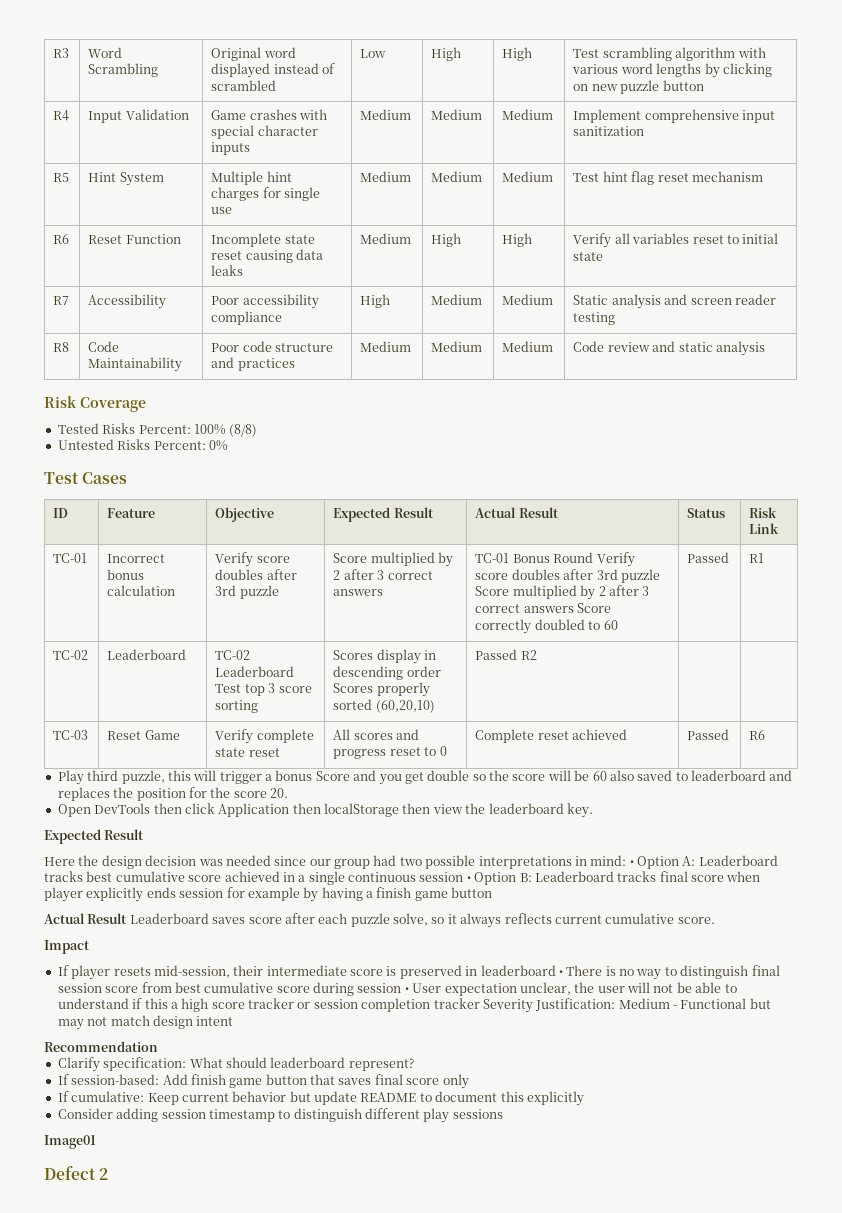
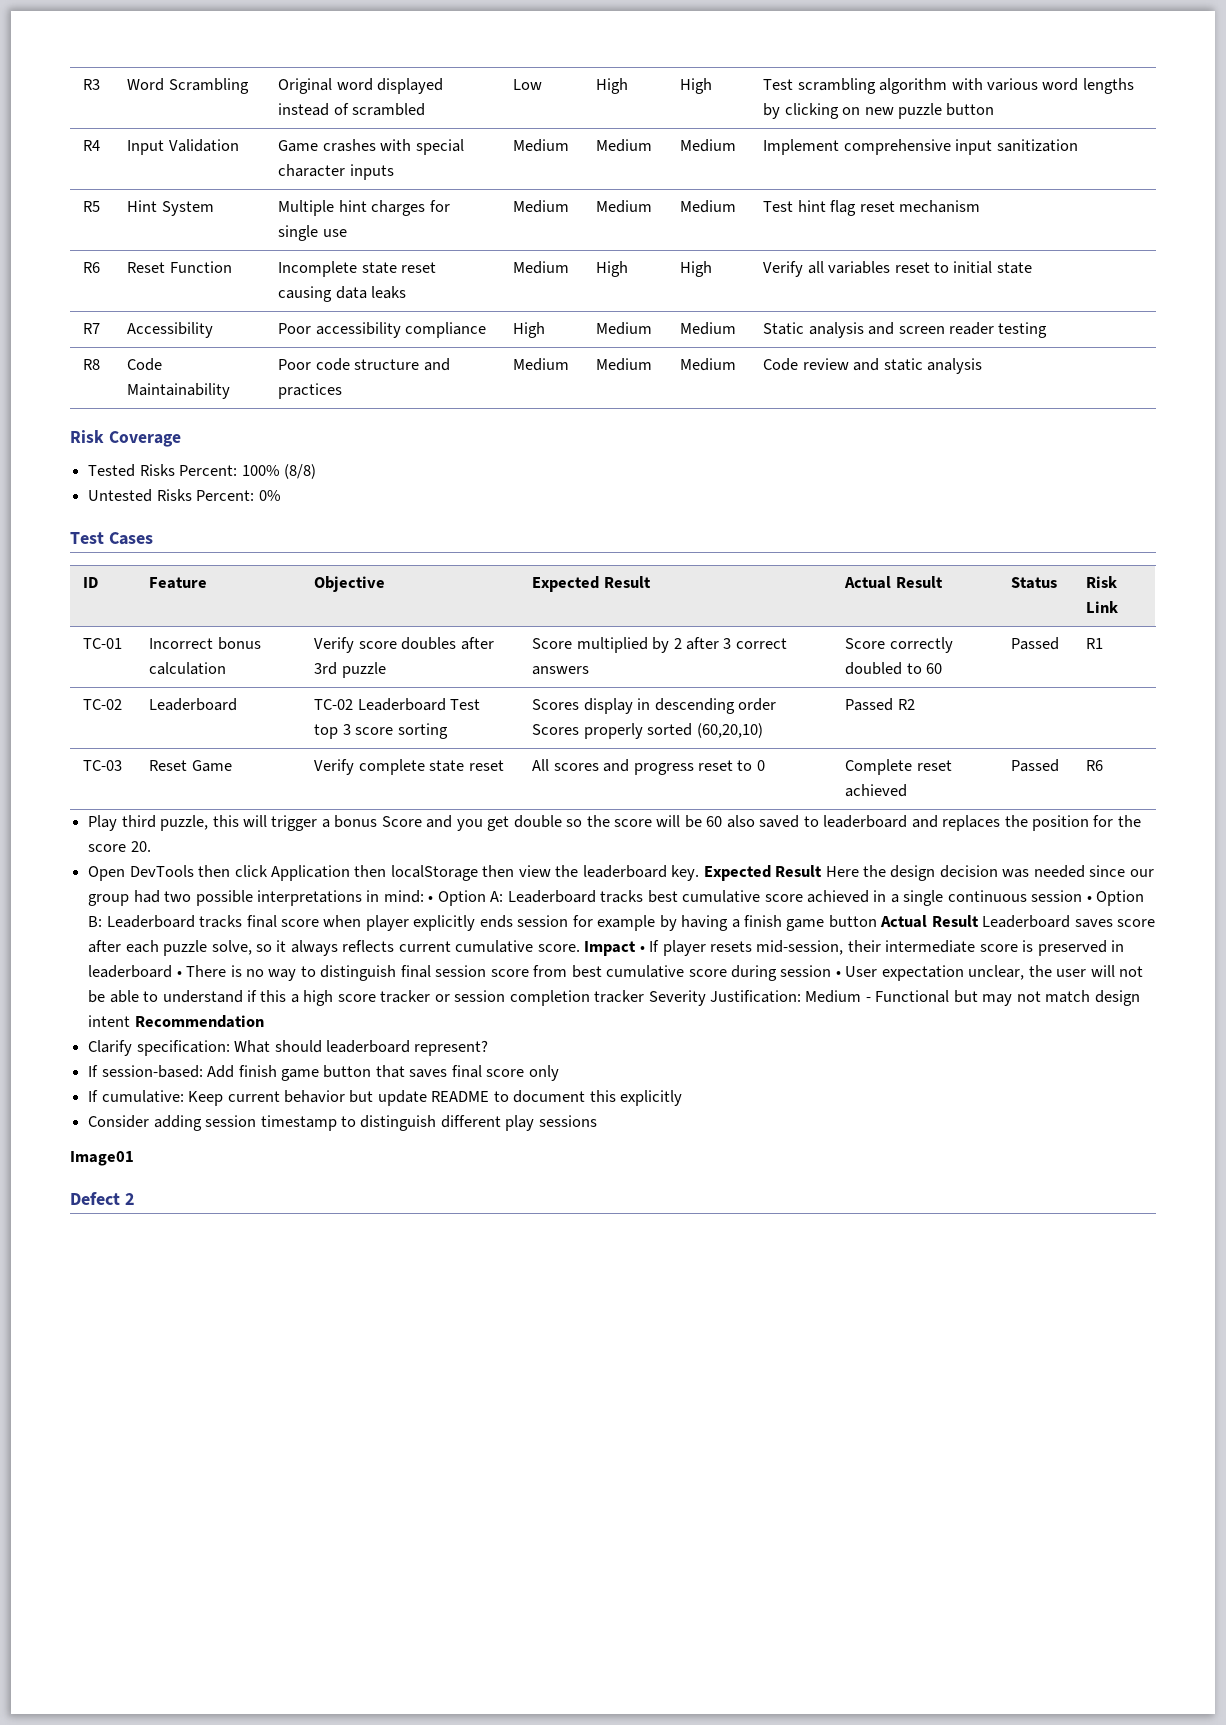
- TC-01 Bonus Round Verify score doubles after 3rd puzzle Score multiplied by 2 after 3 correct answers Score correctly doubled to 60
+ Score correctly doubled to 60
- Open DevTools then click Application then localStorage then view the leaderboard key.
- Expected Result
- Here the design decision was needed since our group had two possible interpretations in mind:
+ Open DevTools then click Application then localStorage then view the leaderboard key. Expected Result Here the design decision was needed since our group had two possible interpretations in mind:
- Leaderboard tracks final score when player explicitly ends session for example by having a finish game button
- Actual Result Leaderboard saves score after each puzzle solve, so it always reflects current cumulative score.
- Impact
- If player resets mid-session, their intermediate score is preserved in leaderboard • There is no way to distinguish final session score from best cumulative score during session • User expectation unclear, the user will not be able to understand if this a high score tracker or session completion tracker Severity Justification:
+ Leaderboard tracks final score when player explicitly ends session for example by having a finish game button Actual Result Leaderboard saves score after each puzzle solve, so it always reflects current cumulative score. Impact • If player resets mid-session, their intermediate score is preserved in leaderboard • There is no way to distinguish final session score from best cumulative score during session • User expectation unclear, the user will not be able to understand if this a high score tracker or session completion tracker Severity Justification:
- Medium - Functional but may not match design intent
- Recommendation
+ Medium - Functional but may not match design intent Recommendation

